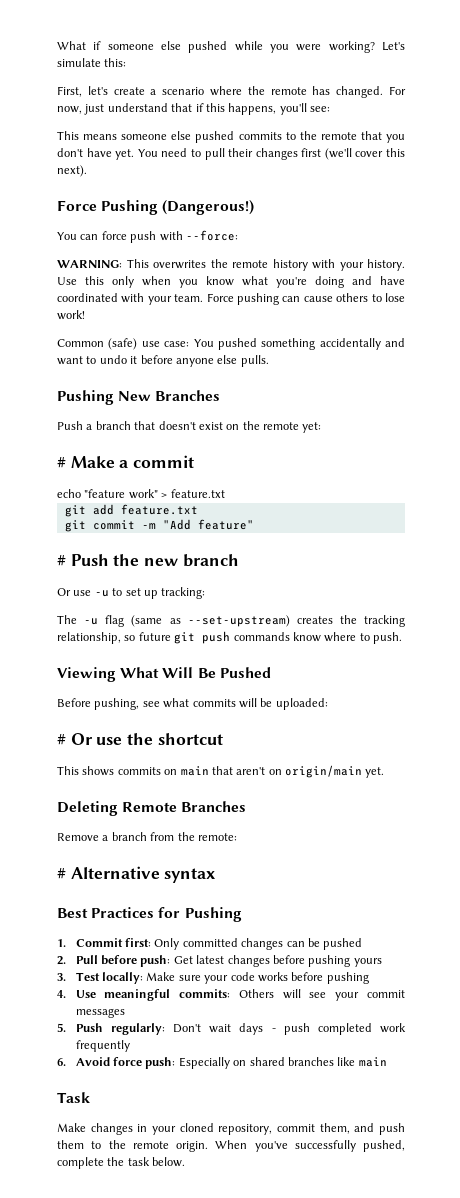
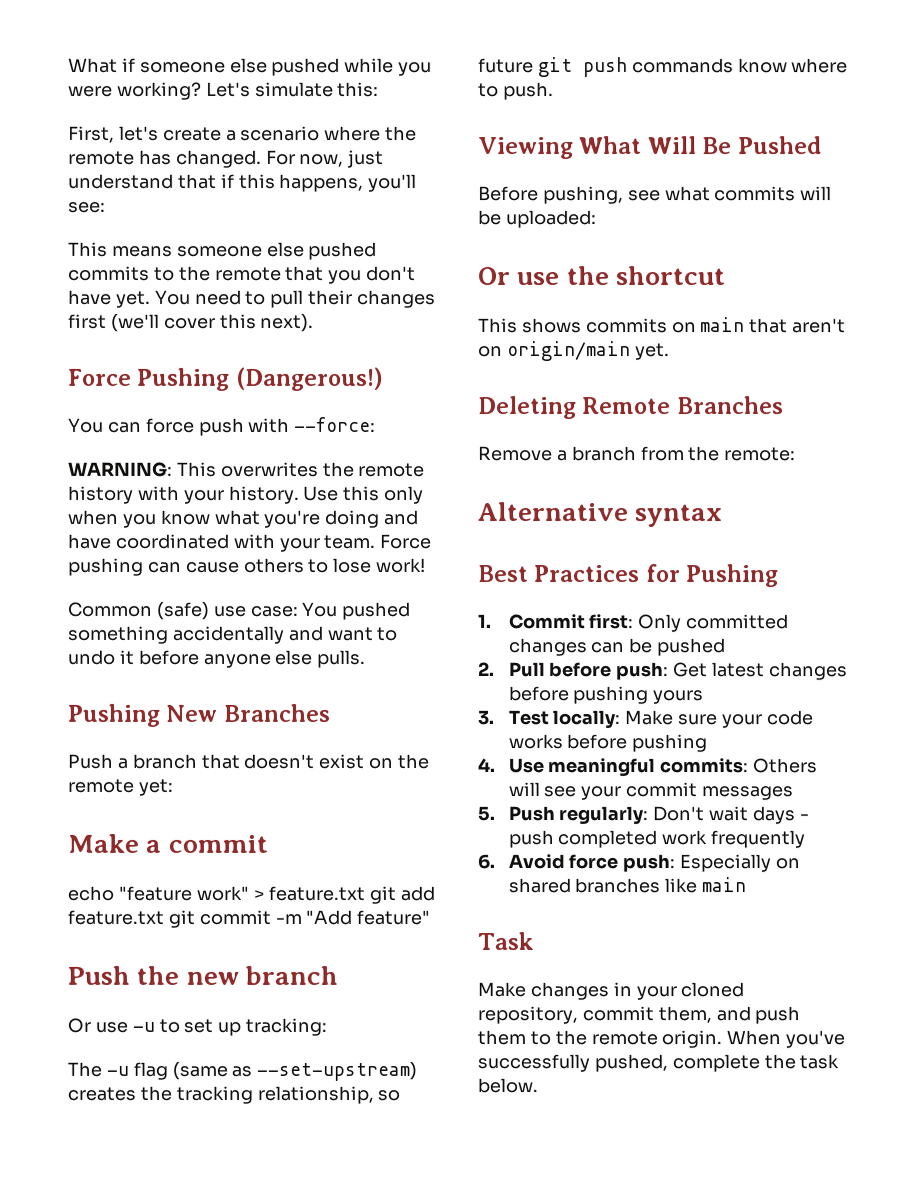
- # Make a commit
+ Make a commit
- echo "feature work" > feature.txt
- git add feature.txt
- git commit -m "Add feature"
+ echo "feature work" > feature.txt git add feature.txt git commit -m "Add feature"
- # Push the new branch
+ Push the new branch
- # Or use the shortcut
+ Or use the shortcut
- # Alternative syntax
+ Alternative syntax

